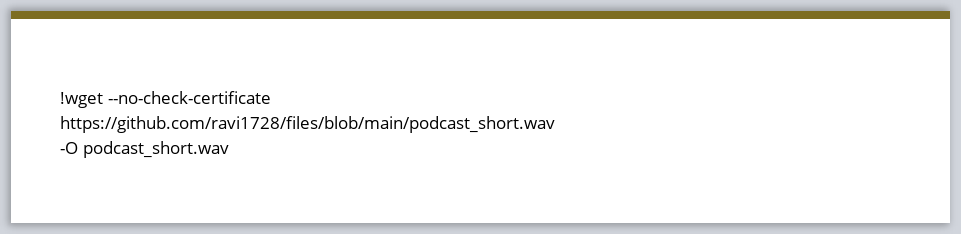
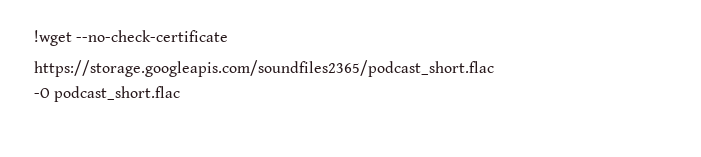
- https://github.com/ravi1728/files/blob/main/podcast_short.wav
+ https://storage.googleapis.com/soundfiles2365/podcast_short.flac
- -O podcast_short.wav
+ -O podcast_short.flac

